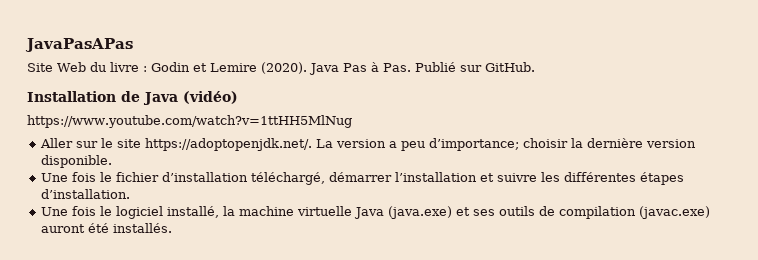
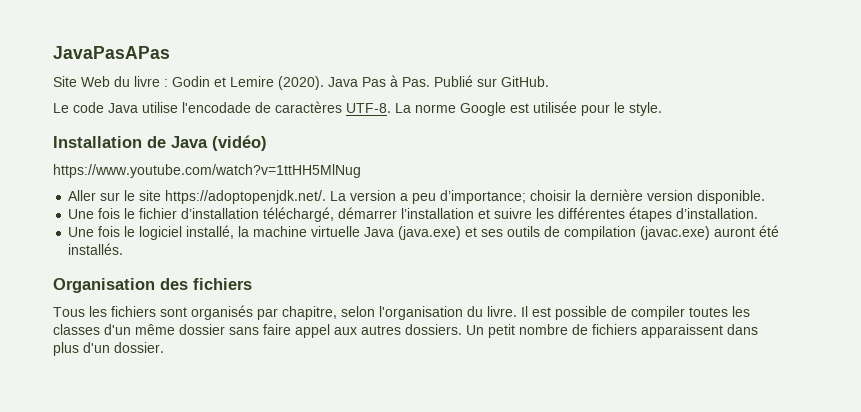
+ Le code Java utilise l'encodade de caractères UTF-8. La norme Google est utilisée pour le style.
+ Organisation des fichiers
+ Tous les fichiers sont organisés par chapitre, selon l'organisation du livre. Il est possible de compiler toutes les classes d'un même dossier sans faire appel aux autres dossiers. Un petit nombre de fichiers apparaissent dans plus d'un dossier.

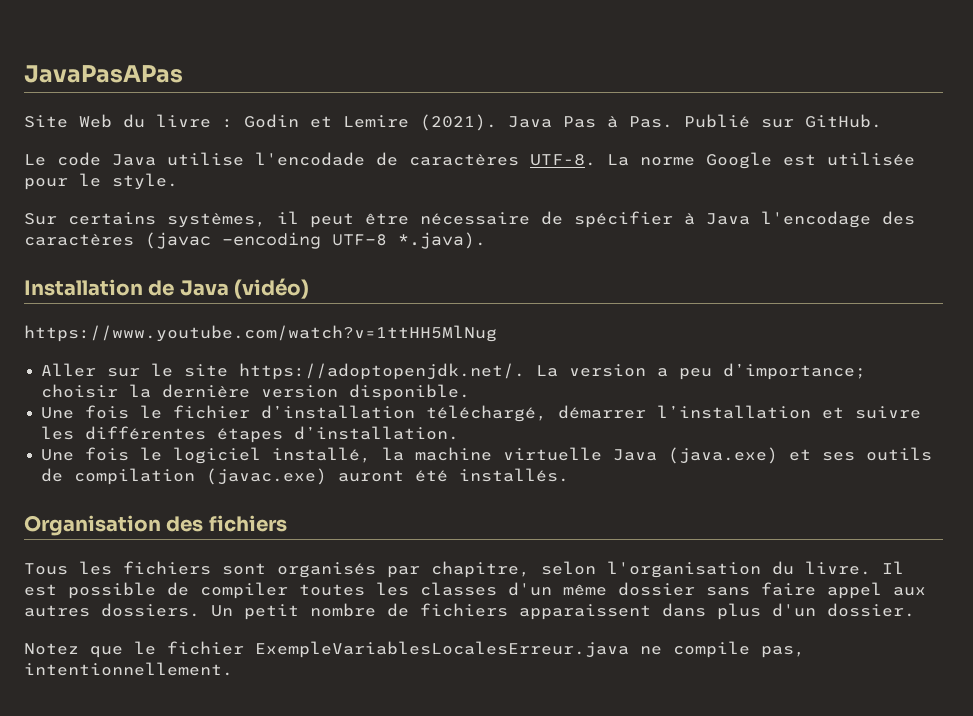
- Site Web du livre : Godin et Lemire (2020).
+ Site Web du livre : Godin et Lemire (2021).
+ Sur certains systèmes, il peut être nécessaire de spécifier à Java l'encodage des caractères (javac -encoding UTF-8 *.java).
+ Notez que le fichier ExempleVariablesLocalesErreur.java ne compile pas, intentionnellement.

